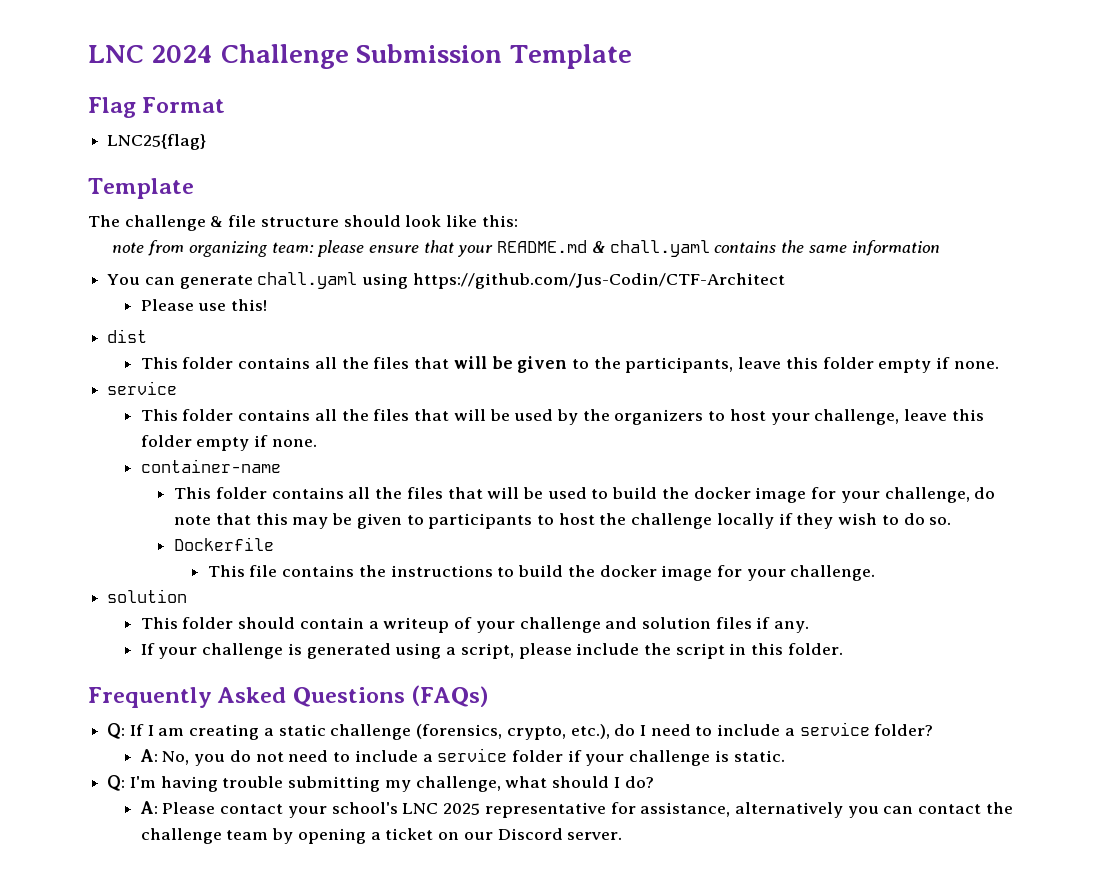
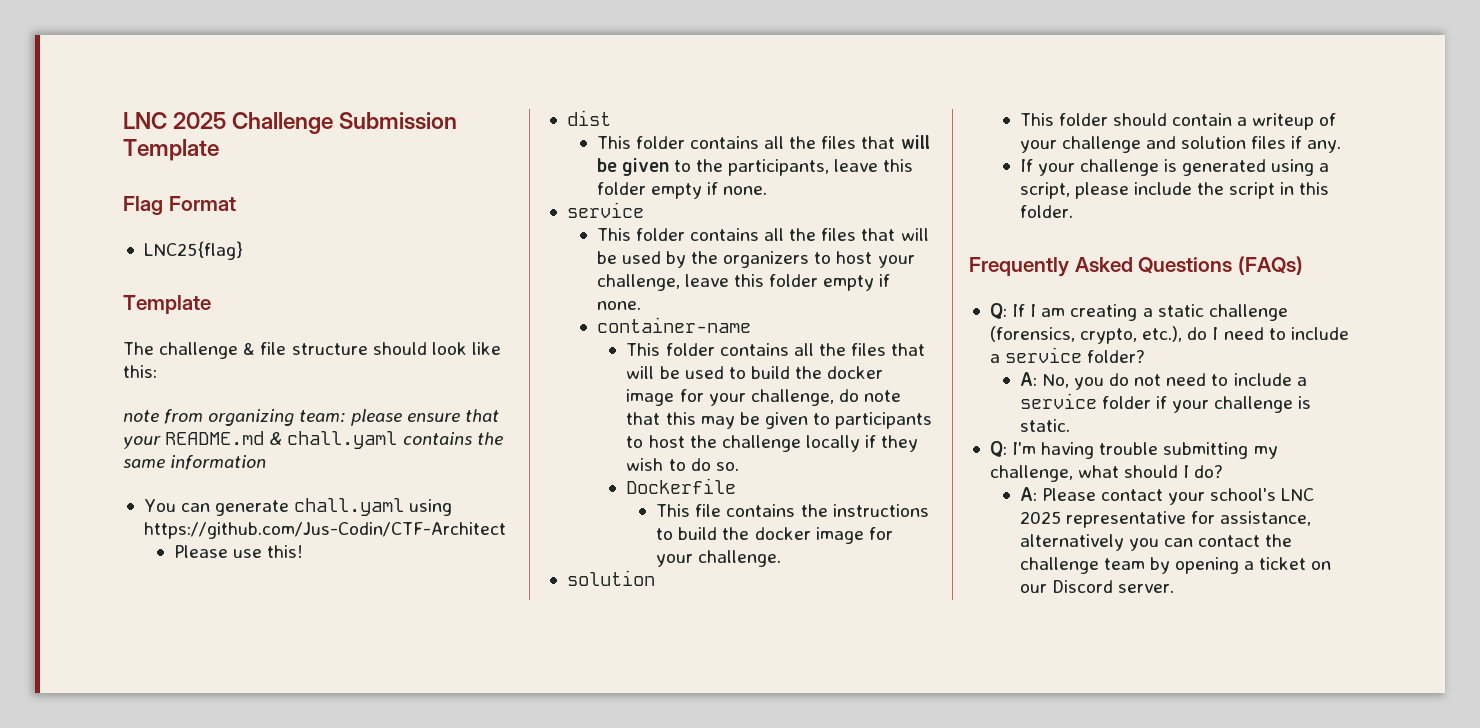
- LNC 2024 Challenge Submission Template
+ LNC 2025 Challenge Submission Template

